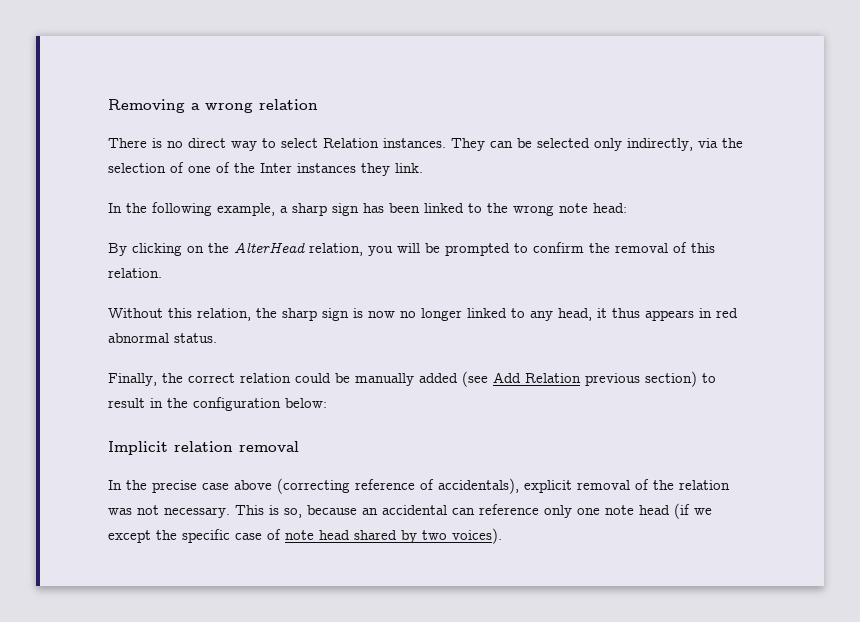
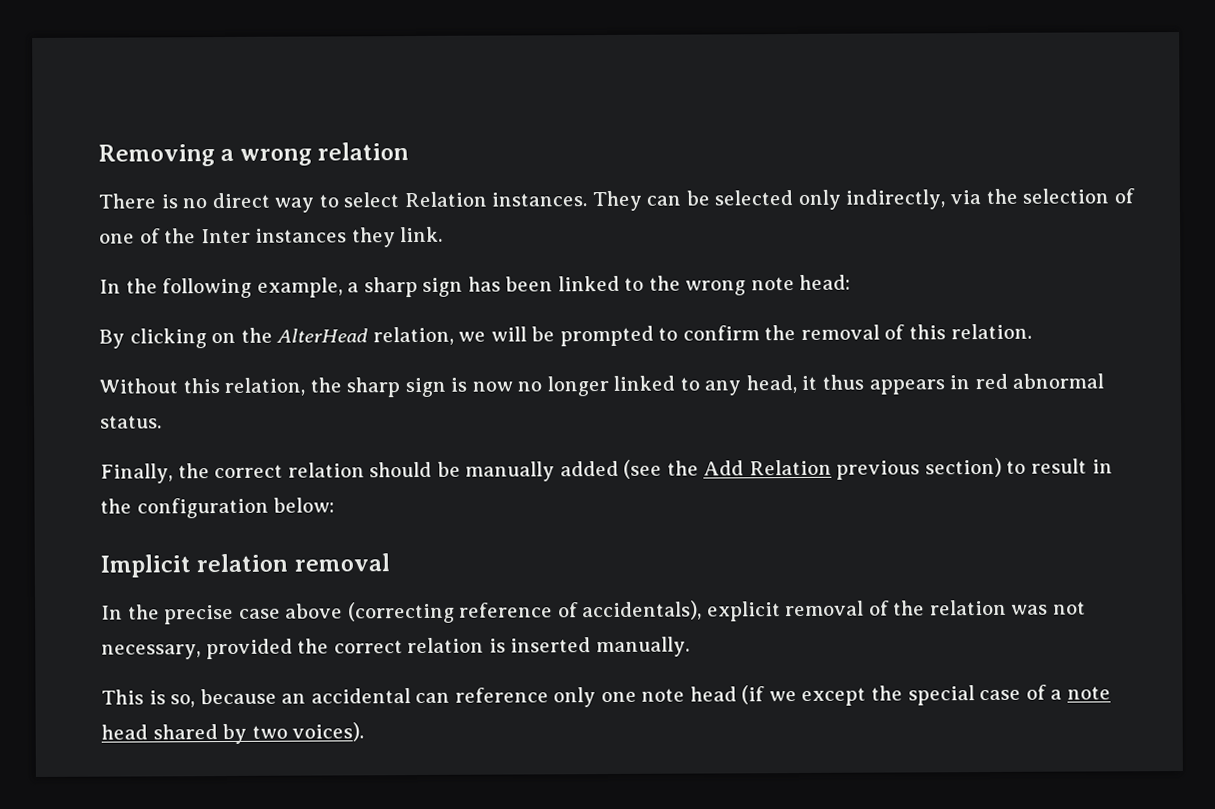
- By clicking on the AlterHead relation, you will be prompted to confirm the removal of this relation.
+ By clicking on the AlterHead relation, we will be prompted to confirm the removal of this relation.
- Finally, the correct relation could be manually added (see Add Relation previous section) to result in the configuration below:
+ Finally, the correct relation should be manually added (see the Add Relation previous section) to result in the configuration below:
- In the precise case above (correcting reference of accidentals), explicit removal of the relation was not necessary. This is so, because an accidental can reference only one note head (if we except the specific case of note head shared by two voices).
+ In the precise case above (correcting reference of accidentals), explicit removal of the relation was not necessary, provided the correct relation is inserted manually.
+ This is so, because an accidental can reference only one note head (if we except the special case of a note head shared by two voices).

